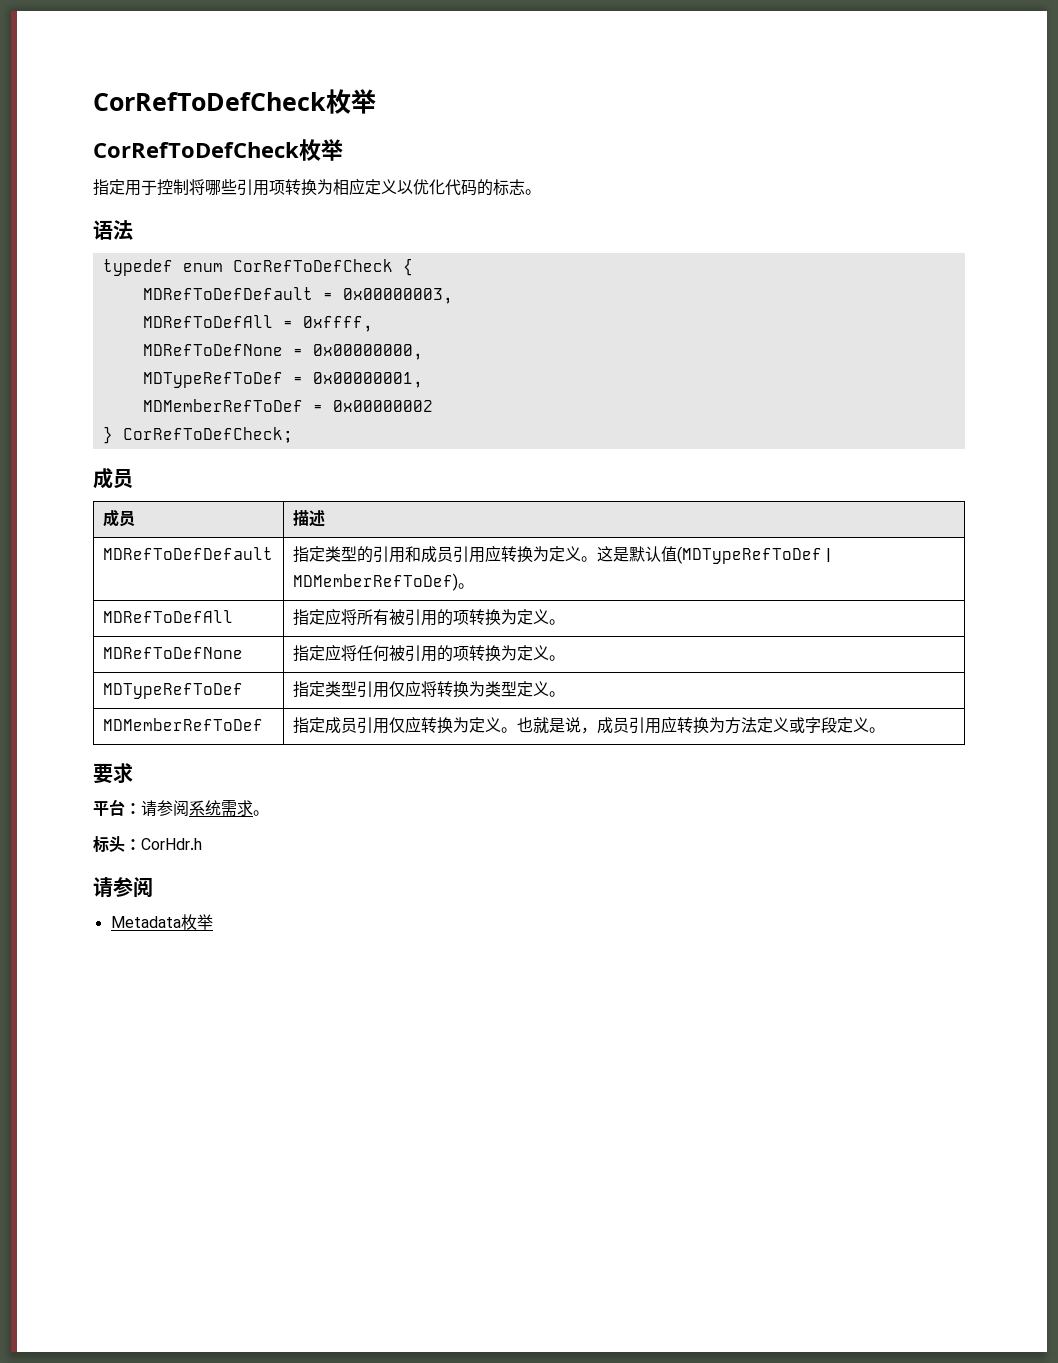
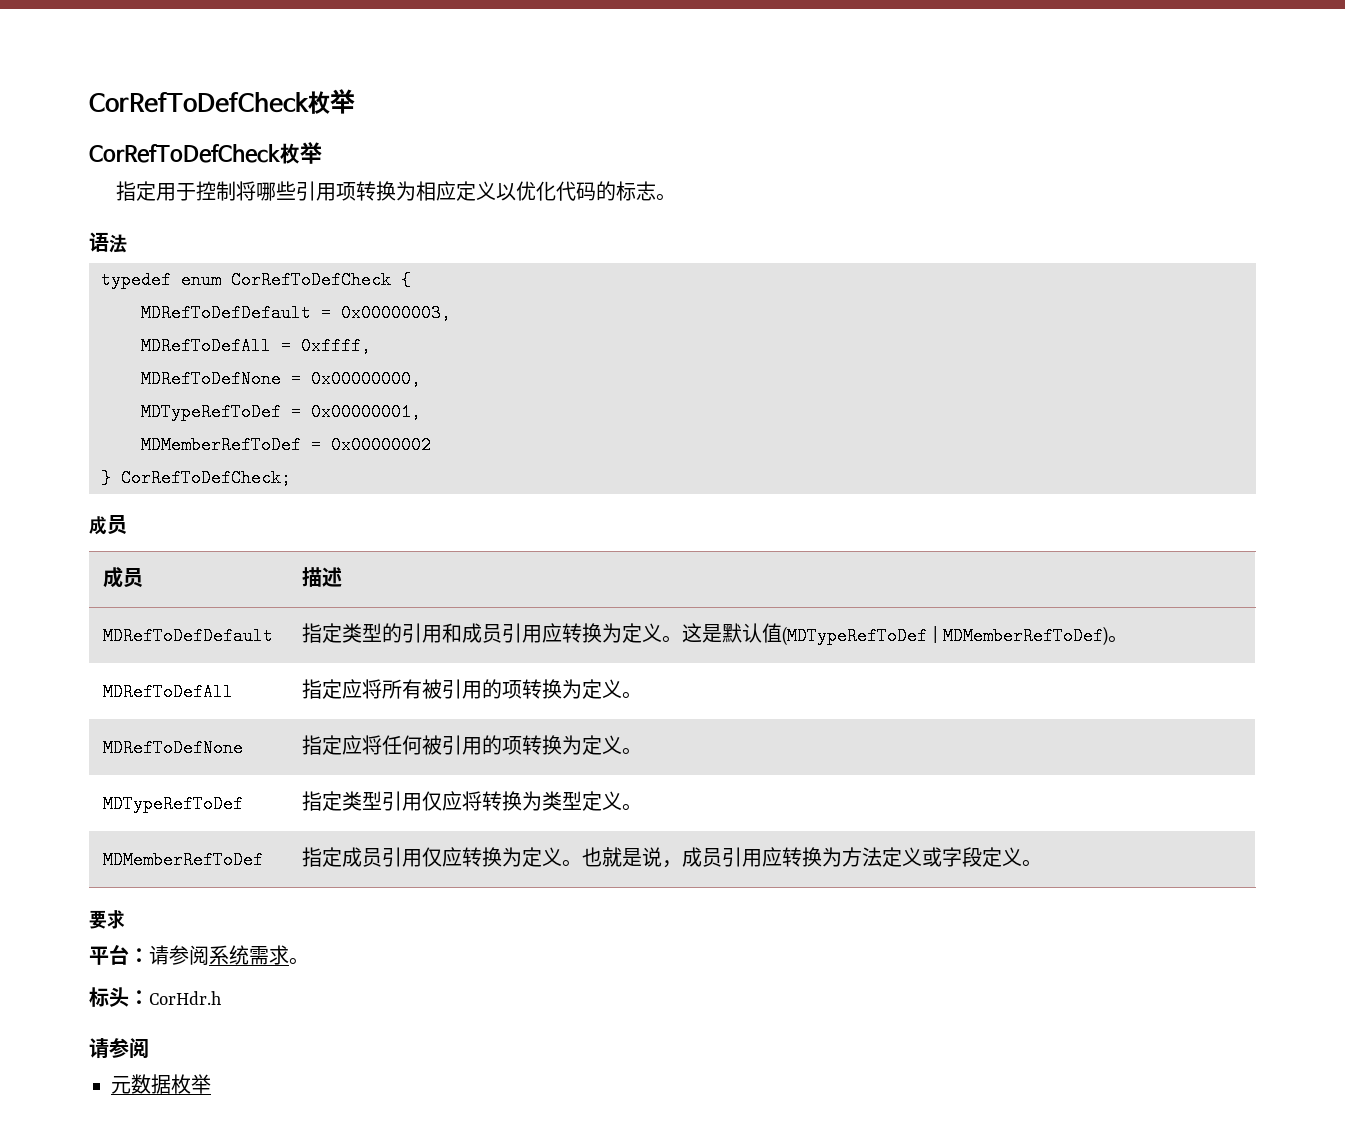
- Metadata枚举
+ 元数据枚举

